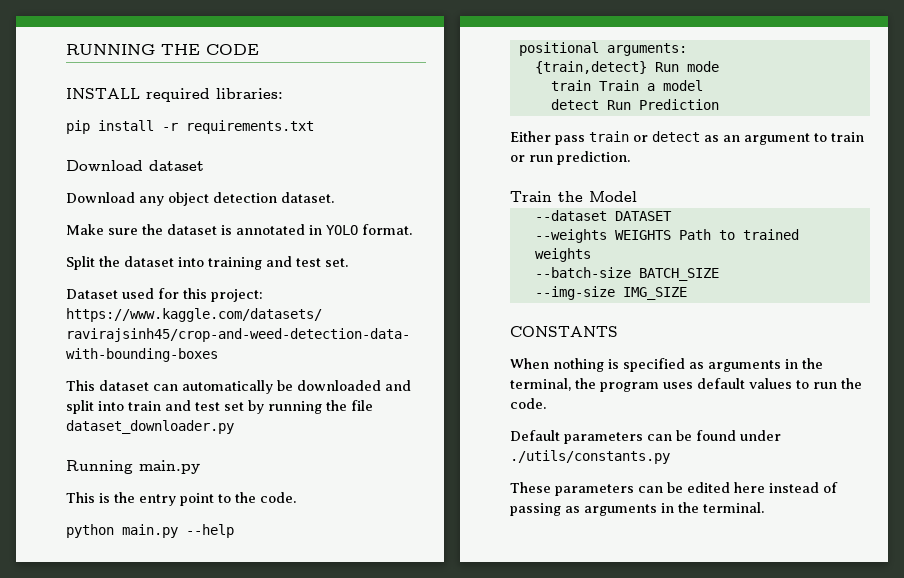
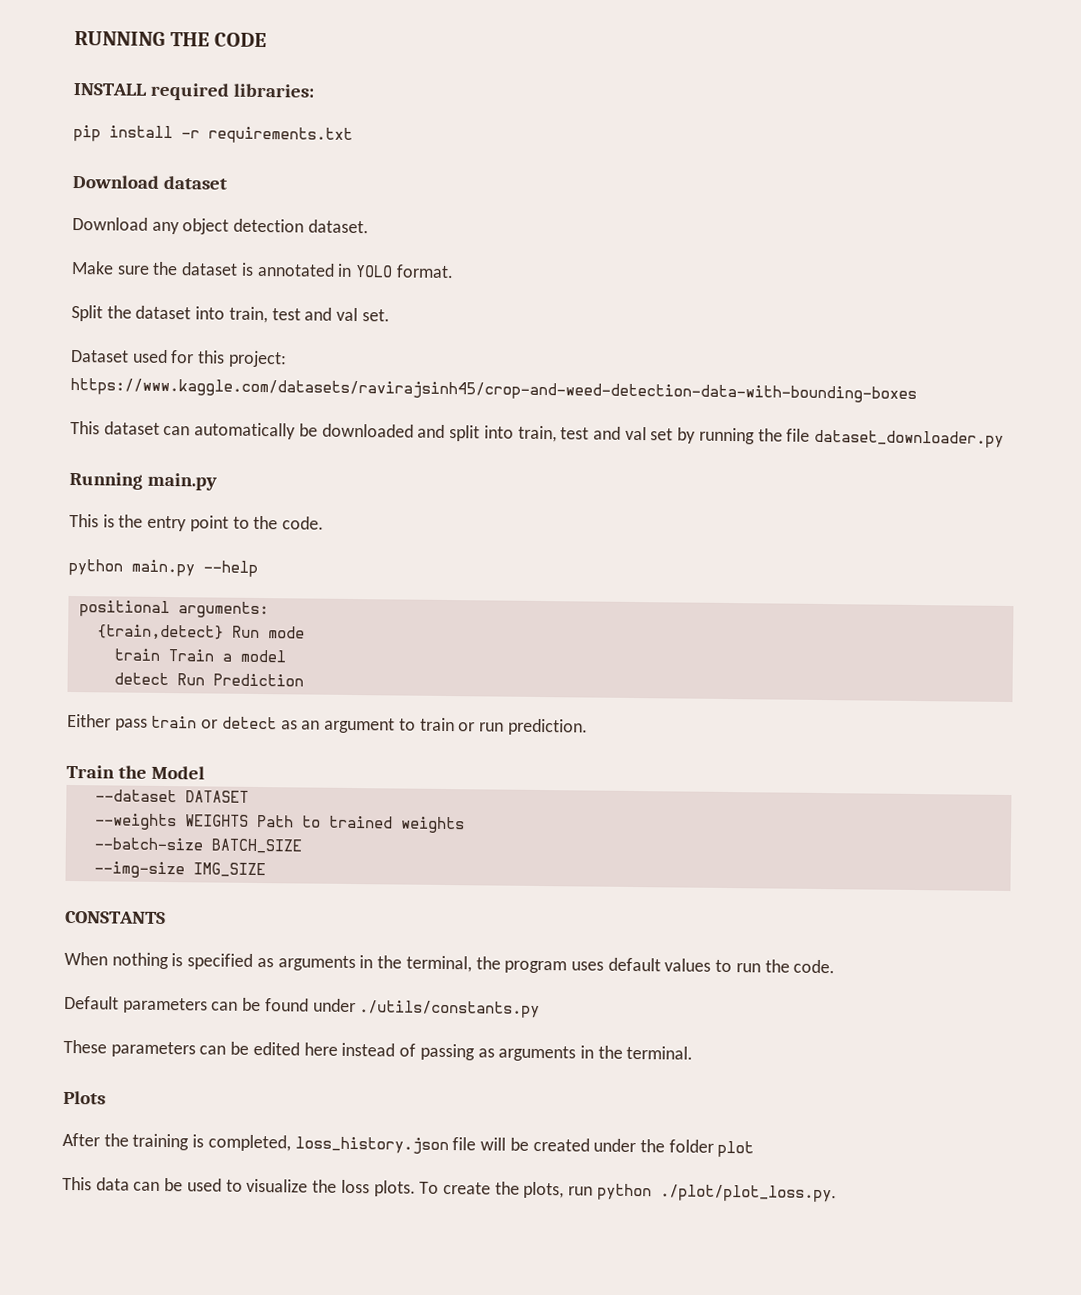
- Split the dataset into training and test set.
+ Split the dataset into train, test and val set.
- This dataset can automatically be downloaded and split into train and test set by running the file dataset_downloader.py
+ This dataset can automatically be downloaded and split into train, test and val set by running the file dataset_downloader.py
+ Plots
+ After the training is completed, loss_history.json file will be created under the folder plot
+ This data can be used to visualize the loss plots. To create the plots, run python ./plot/plot_loss.py.

